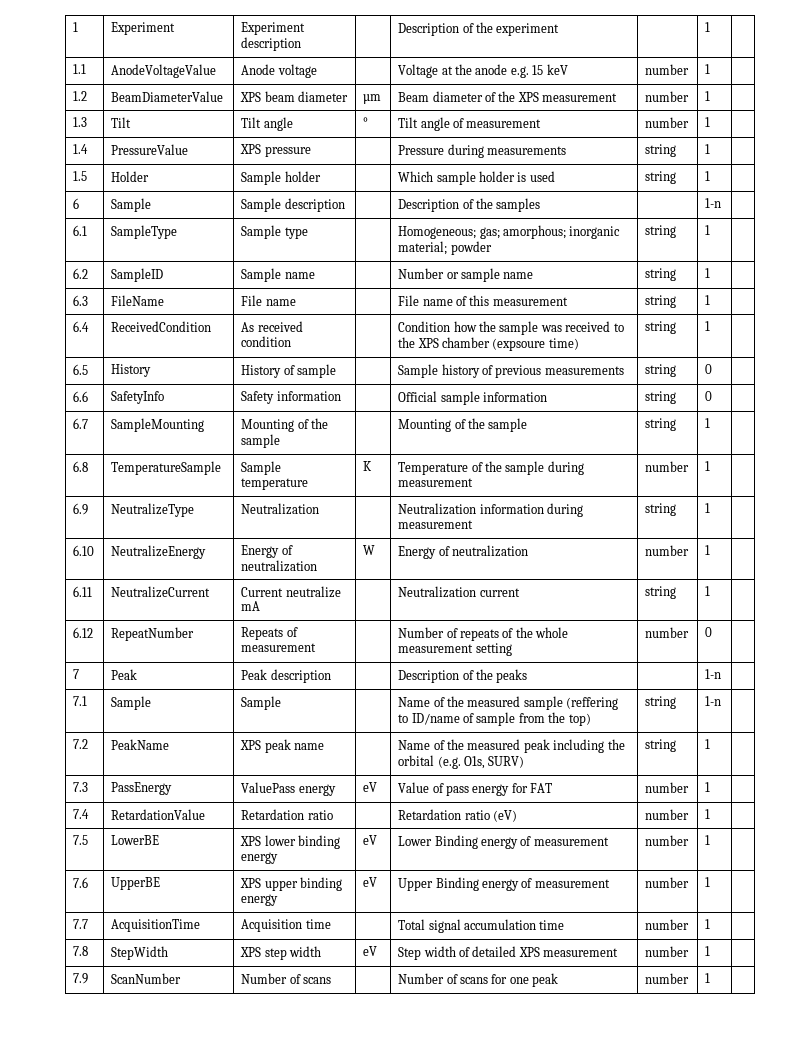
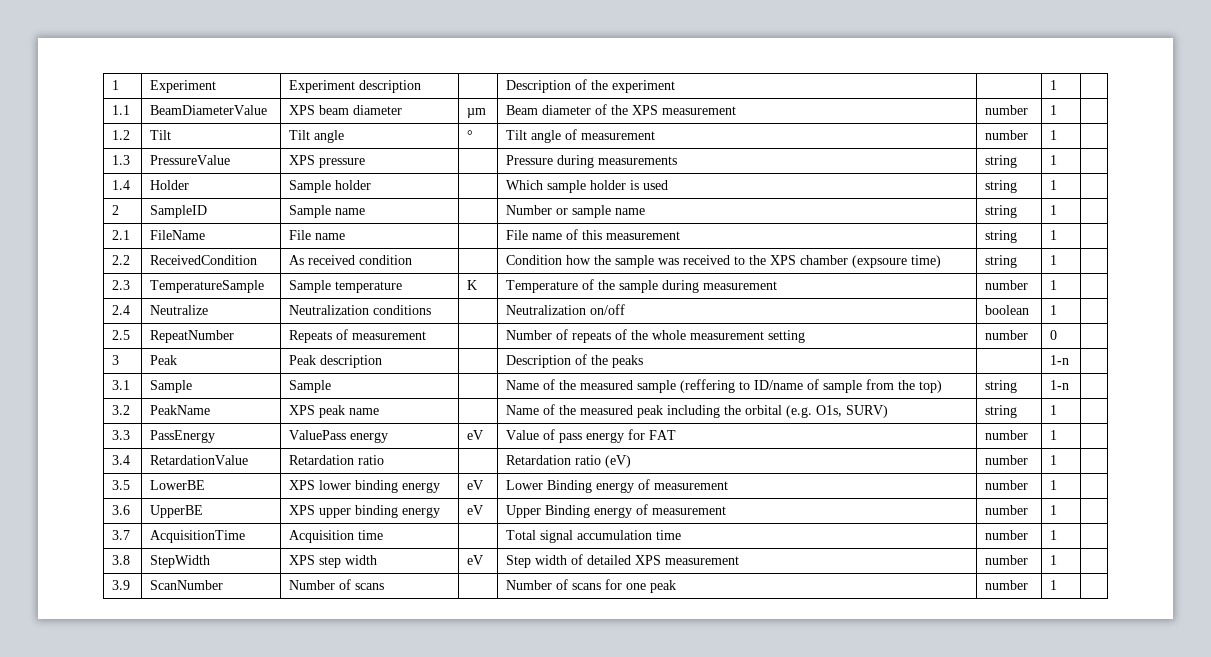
- 1.1 | AnodeVoltageValue | Anode voltage | | Voltage at the anode e.g. 15 keV | number | 1 |
- 1.2 | BeamDiameterValue | XPS beam diameter | µm | Beam diameter of the XPS measurement | number | 1 |
+ 1.1 | BeamDiameterValue | XPS beam diameter | µm | Beam diameter of the XPS measurement | number | 1 |
- 1.3 | Tilt | Tilt angle | ° | Tilt angle of measurement | number | 1 |
+ 1.2 | Tilt | Tilt angle | ° | Tilt angle of measurement | number | 1 |
- 1.4 | PressureValue | XPS pressure | | Pressure during measurements | string | 1 |
+ 1.3 | PressureValue | XPS pressure | | Pressure during measurements | string | 1 |
- 1.5 | Holder | Sample holder | | Which sample holder is used | string | 1 |
+ 1.4 | Holder | Sample holder | | Which sample holder is used | string | 1 |
- 6 | Sample | Sample description | | Description of the samples | | 1-n |
- 6.1 | SampleType | Sample type | | Homogeneous; gas; amorphous; inorganic material; powder | string | 1 |
- 6.2 | SampleID | Sample name | | Number or sample name | string | 1 |
+ 2 | SampleID | Sample name | | Number or sample name | string | 1 |
- 6.3 | FileName | File name | | File name of this measurement | string | 1 |
+ 2.1 | FileName | File name | | File name of this measurement | string | 1 |
- 6.4 | ReceivedCondition | As received condition | | Condition how the sample was received to the XPS chamber (expsoure time) | string | 1 |
+ 2.2 | ReceivedCondition | As received condition | | Condition how the sample was received to the XPS chamber (expsoure time) | string | 1 |
- 6.5 | History | History of sample | | Sample history of previous measurements | string | 0 |
- 6.6 | SafetyInfo | Safety information | | Official sample information | string | 0 |
- 6.7 | SampleMounting | Mounting of the sample | | Mounting of the sample | string | 1 |
- 6.8 | TemperatureSample | Sample temperature | K | Temperature of the sample during measurement | number | 1 |
+ 2.3 | TemperatureSample | Sample temperature | K | Temperature of the sample during measurement | number | 1 |
- 6.9 | NeutralizeType | Neutralization | | Neutralization information during measurement | string | 1 |
- 6.10 | NeutralizeEnergy | Energy of neutralization | W | Energy of neutralization | number | 1 |
- 6.11 | NeutralizeCurrent | Current neutralize mA | | Neutralization current | string | 1 |
- 6.12 | RepeatNumber | Repeats of measurement | | Number of repeats of the whole measurement setting | number | 0 |
+ 2.4 | Neutralize | Neutralization conditions | | Neutralization on/off | boolean | 1 |
+ 2.5 | RepeatNumber | Repeats of measurement | | Number of repeats of the whole measurement setting | number | 0 |
- 7 | Peak | Peak description | | Description of the peaks | | 1-n |
+ 3 | Peak | Peak description | | Description of the peaks | | 1-n |
- 7.1 | Sample | Sample | | Name of the measured sample (reffering to ID/name of sample from the top) | string | 1-n |
+ 3.1 | Sample | Sample | | Name of the measured sample (reffering to ID/name of sample from the top) | string | 1-n |
- 7.2 | PeakName | XPS peak name | | Name of the measured peak including the orbital (e.g. O1s, SURV) | string | 1 |
+ 3.2 | PeakName | XPS peak name | | Name of the measured peak including the orbital (e.g. O1s, SURV) | string | 1 |
- 7.3 | PassEnergy | ValuePass energy | eV | Value of pass energy for FAT | number | 1 |
+ 3.3 | PassEnergy | ValuePass energy | eV | Value of pass energy for FAT | number | 1 |
- 7.4 | RetardationValue | Retardation ratio | | Retardation ratio (eV) | number | 1 |
+ 3.4 | RetardationValue | Retardation ratio | | Retardation ratio (eV) | number | 1 |
- 7.5 | LowerBE | XPS lower binding energy | eV | Lower Binding energy of measurement | number | 1 |
+ 3.5 | LowerBE | XPS lower binding energy | eV | Lower Binding energy of measurement | number | 1 |
- 7.6 | UpperBE | XPS upper binding energy | eV | Upper Binding energy of measurement | number | 1 |
+ 3.6 | UpperBE | XPS upper binding energy | eV | Upper Binding energy of measurement | number | 1 |
- 7.7 | AcquisitionTime | Acquisition time | | Total signal accumulation time | number | 1 |
+ 3.7 | AcquisitionTime | Acquisition time | | Total signal accumulation time | number | 1 |
- 7.8 | StepWidth | XPS step width | eV | Step width of detailed XPS measurement | number | 1 |
+ 3.8 | StepWidth | XPS step width | eV | Step width of detailed XPS measurement | number | 1 |
- 7.9 | ScanNumber | Number of scans | | Number of scans for one peak | number | 1 |
+ 3.9 | ScanNumber | Number of scans | | Number of scans for one peak | number | 1 |

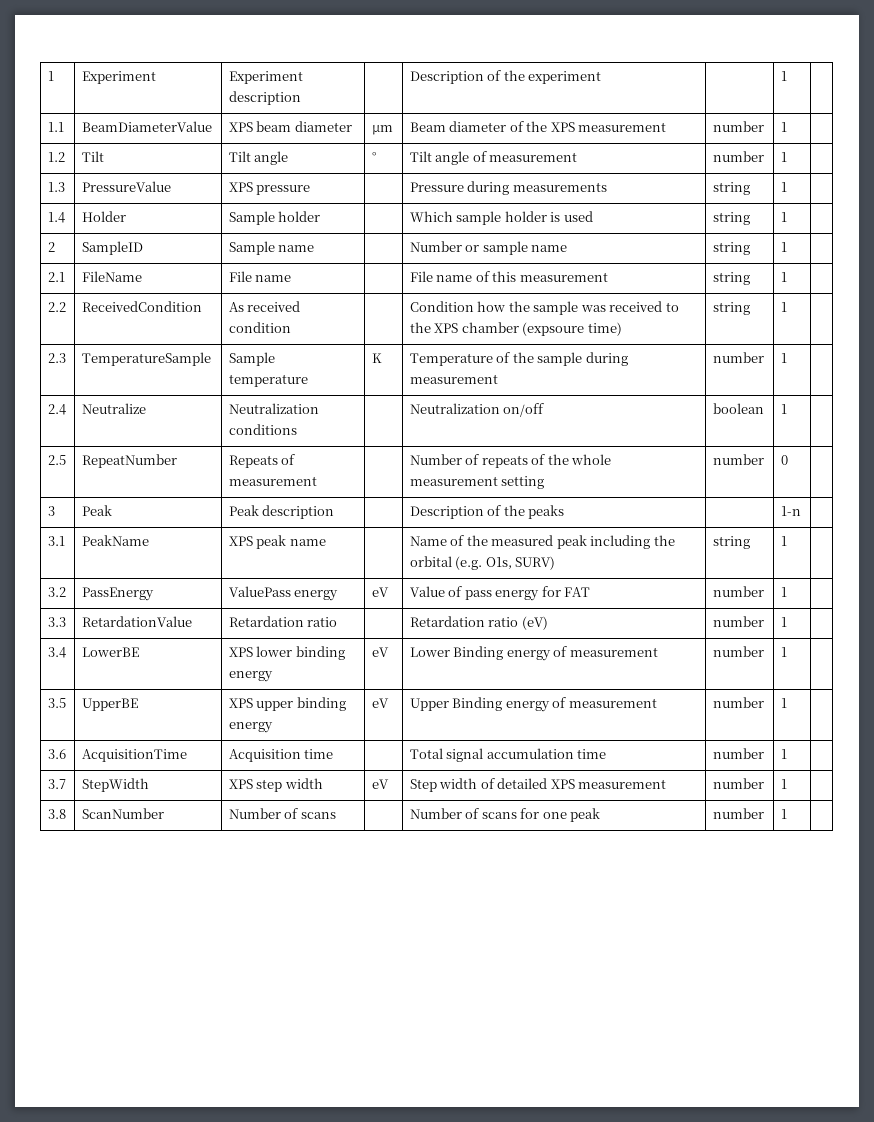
- 3.1 | Sample | Sample | | Name of the measured sample (reffering to ID/name of sample from the top) | string | 1-n |
- 3.2 | PeakName | XPS peak name | | Name of the measured peak including the orbital (e.g. O1s, SURV) | string | 1 |
+ 3.1 | PeakName | XPS peak name | | Name of the measured peak including the orbital (e.g. O1s, SURV) | string | 1 |
- 3.3 | PassEnergy | ValuePass energy | eV | Value of pass energy for FAT | number | 1 |
+ 3.2 | PassEnergy | ValuePass energy | eV | Value of pass energy for FAT | number | 1 |
- 3.4 | RetardationValue | Retardation ratio | | Retardation ratio (eV) | number | 1 |
+ 3.3 | RetardationValue | Retardation ratio | | Retardation ratio (eV) | number | 1 |
- 3.5 | LowerBE | XPS lower binding energy | eV | Lower Binding energy of measurement | number | 1 |
+ 3.4 | LowerBE | XPS lower binding energy | eV | Lower Binding energy of measurement | number | 1 |
- 3.6 | UpperBE | XPS upper binding energy | eV | Upper Binding energy of measurement | number | 1 |
+ 3.5 | UpperBE | XPS upper binding energy | eV | Upper Binding energy of measurement | number | 1 |
- 3.7 | AcquisitionTime | Acquisition time | | Total signal accumulation time | number | 1 |
+ 3.6 | AcquisitionTime | Acquisition time | | Total signal accumulation time | number | 1 |
- 3.8 | StepWidth | XPS step width | eV | Step width of detailed XPS measurement | number | 1 |
+ 3.7 | StepWidth | XPS step width | eV | Step width of detailed XPS measurement | number | 1 |
- 3.9 | ScanNumber | Number of scans | | Number of scans for one peak | number | 1 |
+ 3.8 | ScanNumber | Number of scans | | Number of scans for one peak | number | 1 |

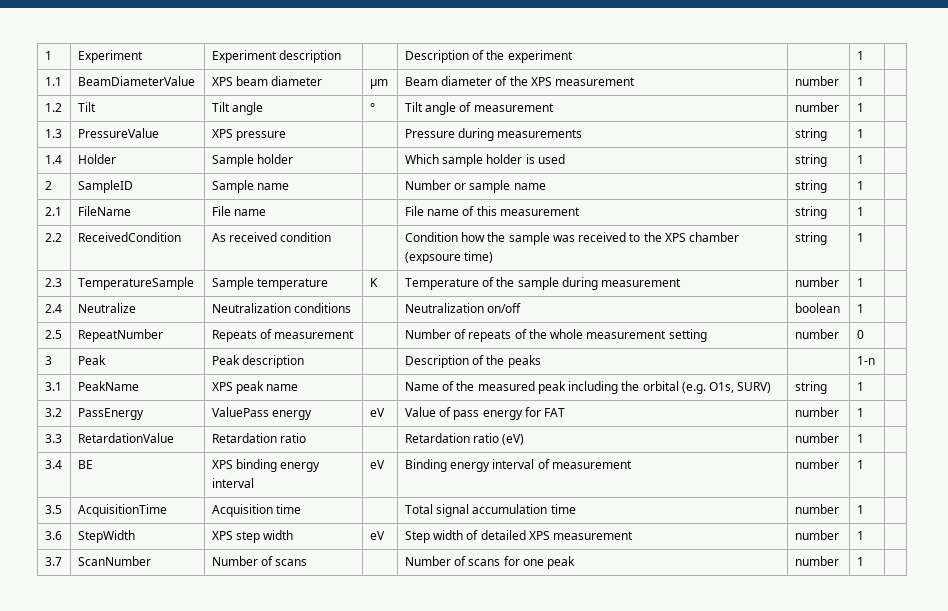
- 3.4 | LowerBE | XPS lower binding energy | eV | Lower Binding energy of measurement | number | 1 |
+ 3.4 | BE | XPS binding energy interval | eV | Binding energy interval of measurement | number | 1 |
- 3.5 | UpperBE | XPS upper binding energy | eV | Upper Binding energy of measurement | number | 1 |
- 3.6 | AcquisitionTime | Acquisition time | | Total signal accumulation time | number | 1 |
+ 3.5 | AcquisitionTime | Acquisition time | | Total signal accumulation time | number | 1 |
- 3.7 | StepWidth | XPS step width | eV | Step width of detailed XPS measurement | number | 1 |
+ 3.6 | StepWidth | XPS step width | eV | Step width of detailed XPS measurement | number | 1 |
- 3.8 | ScanNumber | Number of scans | | Number of scans for one peak | number | 1 |
+ 3.7 | ScanNumber | Number of scans | | Number of scans for one peak | number | 1 |

